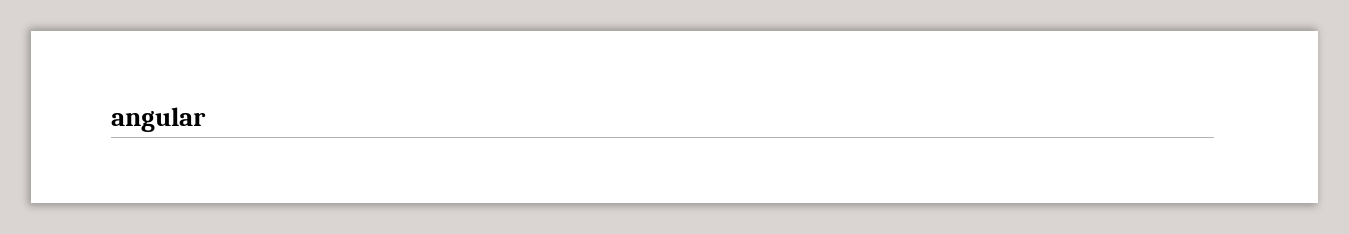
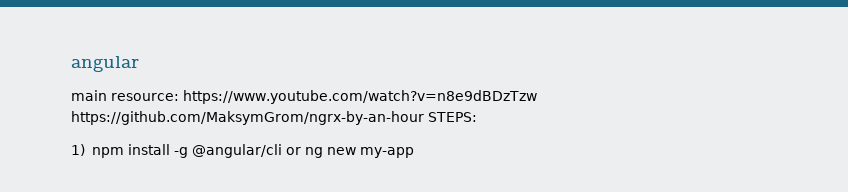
+ main resource: https://www.youtube.com/watch?v=n8e9dBDzTzw https://github.com/MaksymGrom/ngrx-by-an-hour STEPS:
+ 1) npm install -g @angular/cli or ng new my-app

